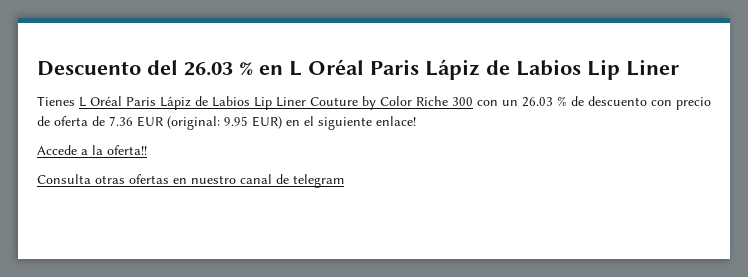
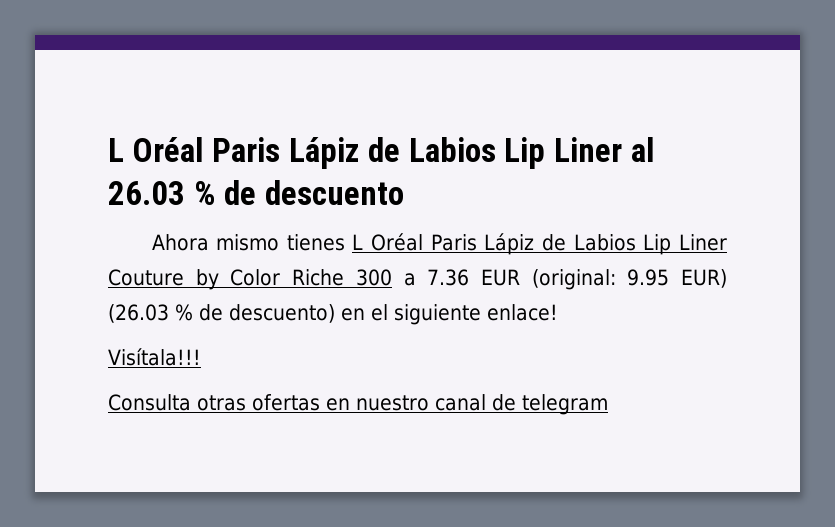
- Descuento del 26.03 % en L Oréal Paris Lápiz de Labios Lip Liner
- Tienes L Oréal Paris Lápiz de Labios Lip Liner Couture by Color Riche 300 con un 26.03 % de descuento con precio de oferta de 7.36 EUR (original: 9.95 EUR) en el siguiente enlace!
+ L Oréal Paris Lápiz de Labios Lip Liner al 26.03 % de descuento
+ Ahora mismo tienes L Oréal Paris Lápiz de Labios Lip Liner Couture by Color Riche 300 a 7.36 EUR (original: 9.95 EUR) (26.03 % de descuento) en el siguiente enlace!
- Accede a la oferta!!
+ Visítala!!!

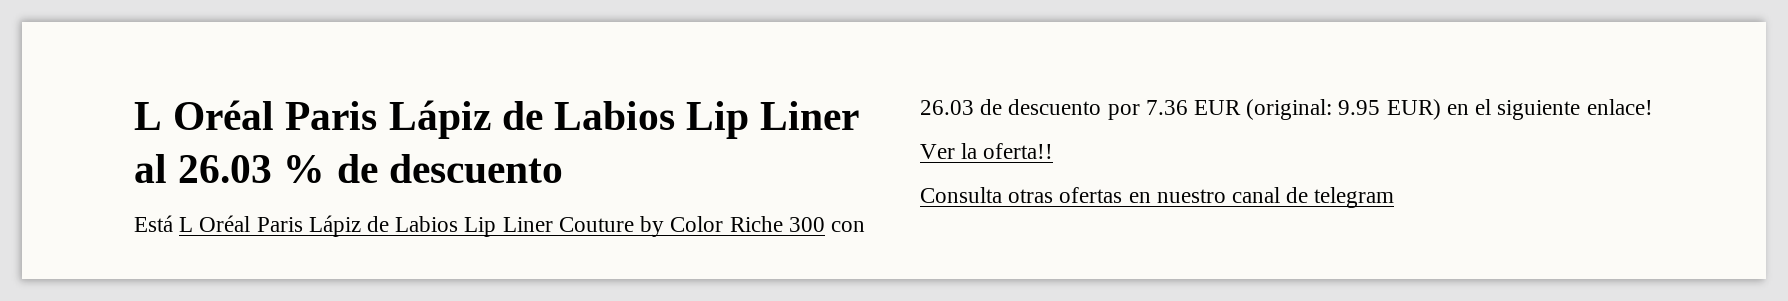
- Ahora mismo tienes L Oréal Paris Lápiz de Labios Lip Liner Couture by Color Riche 300 a 7.36 EUR (original: 9.95 EUR) (26.03 % de descuento) en el siguiente enlace!
+ Está L Oréal Paris Lápiz de Labios Lip Liner Couture by Color Riche 300 con 26.03 de descuento por 7.36 EUR (original: 9.95 EUR) en el siguiente enlace!
- Visítala!!!
+ Ver la oferta!!

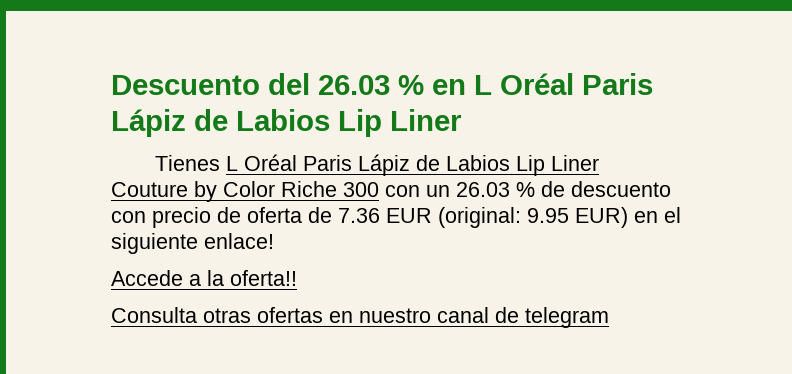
- L Oréal Paris Lápiz de Labios Lip Liner al 26.03 % de descuento
- Está L Oréal Paris Lápiz de Labios Lip Liner Couture by Color Riche 300 con 26.03 de descuento por 7.36 EUR (original: 9.95 EUR) en el siguiente enlace!
+ Descuento del 26.03 % en L Oréal Paris Lápiz de Labios Lip Liner
+ Tienes L Oréal Paris Lápiz de Labios Lip Liner Couture by Color Riche 300 con un 26.03 % de descuento con precio de oferta de 7.36 EUR (original: 9.95 EUR) en el siguiente enlace!
- Ver la oferta!!
+ Accede a la oferta!!

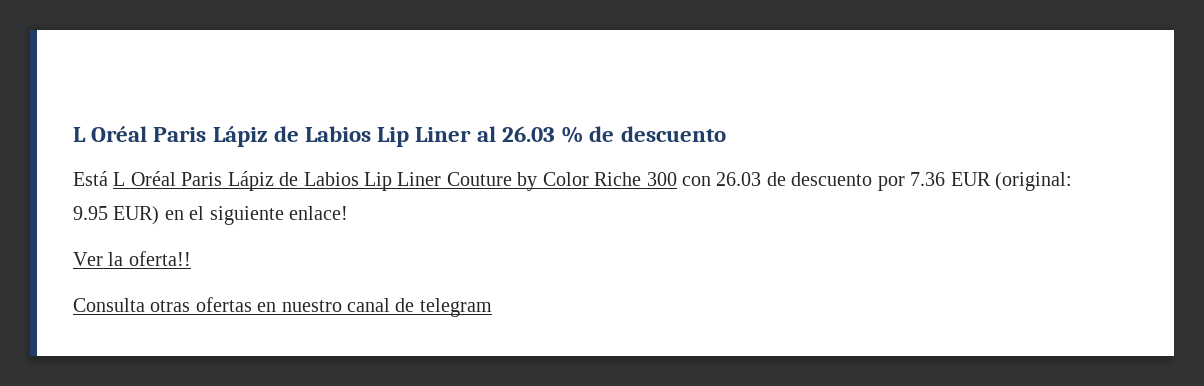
- Descuento del 26.03 % en L Oréal Paris Lápiz de Labios Lip Liner
- Tienes L Oréal Paris Lápiz de Labios Lip Liner Couture by Color Riche 300 con un 26.03 % de descuento con precio de oferta de 7.36 EUR (original: 9.95 EUR) en el siguiente enlace!
+ L Oréal Paris Lápiz de Labios Lip Liner al 26.03 % de descuento
+ Está L Oréal Paris Lápiz de Labios Lip Liner Couture by Color Riche 300 con 26.03 de descuento por 7.36 EUR (original: 9.95 EUR) en el siguiente enlace!
- Accede a la oferta!!
+ Ver la oferta!!

